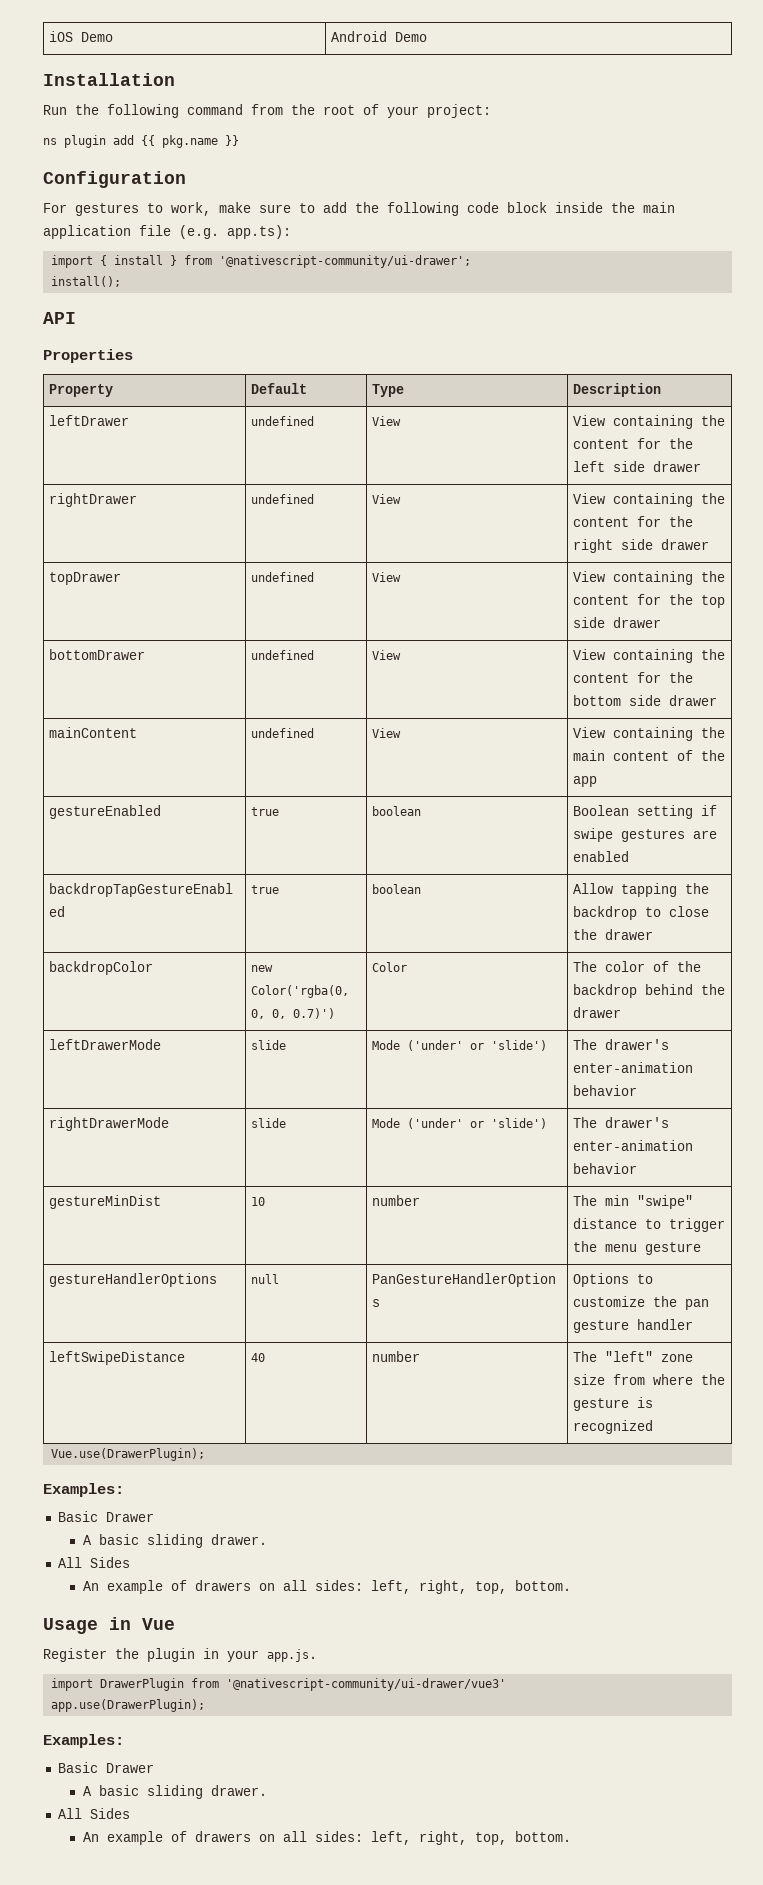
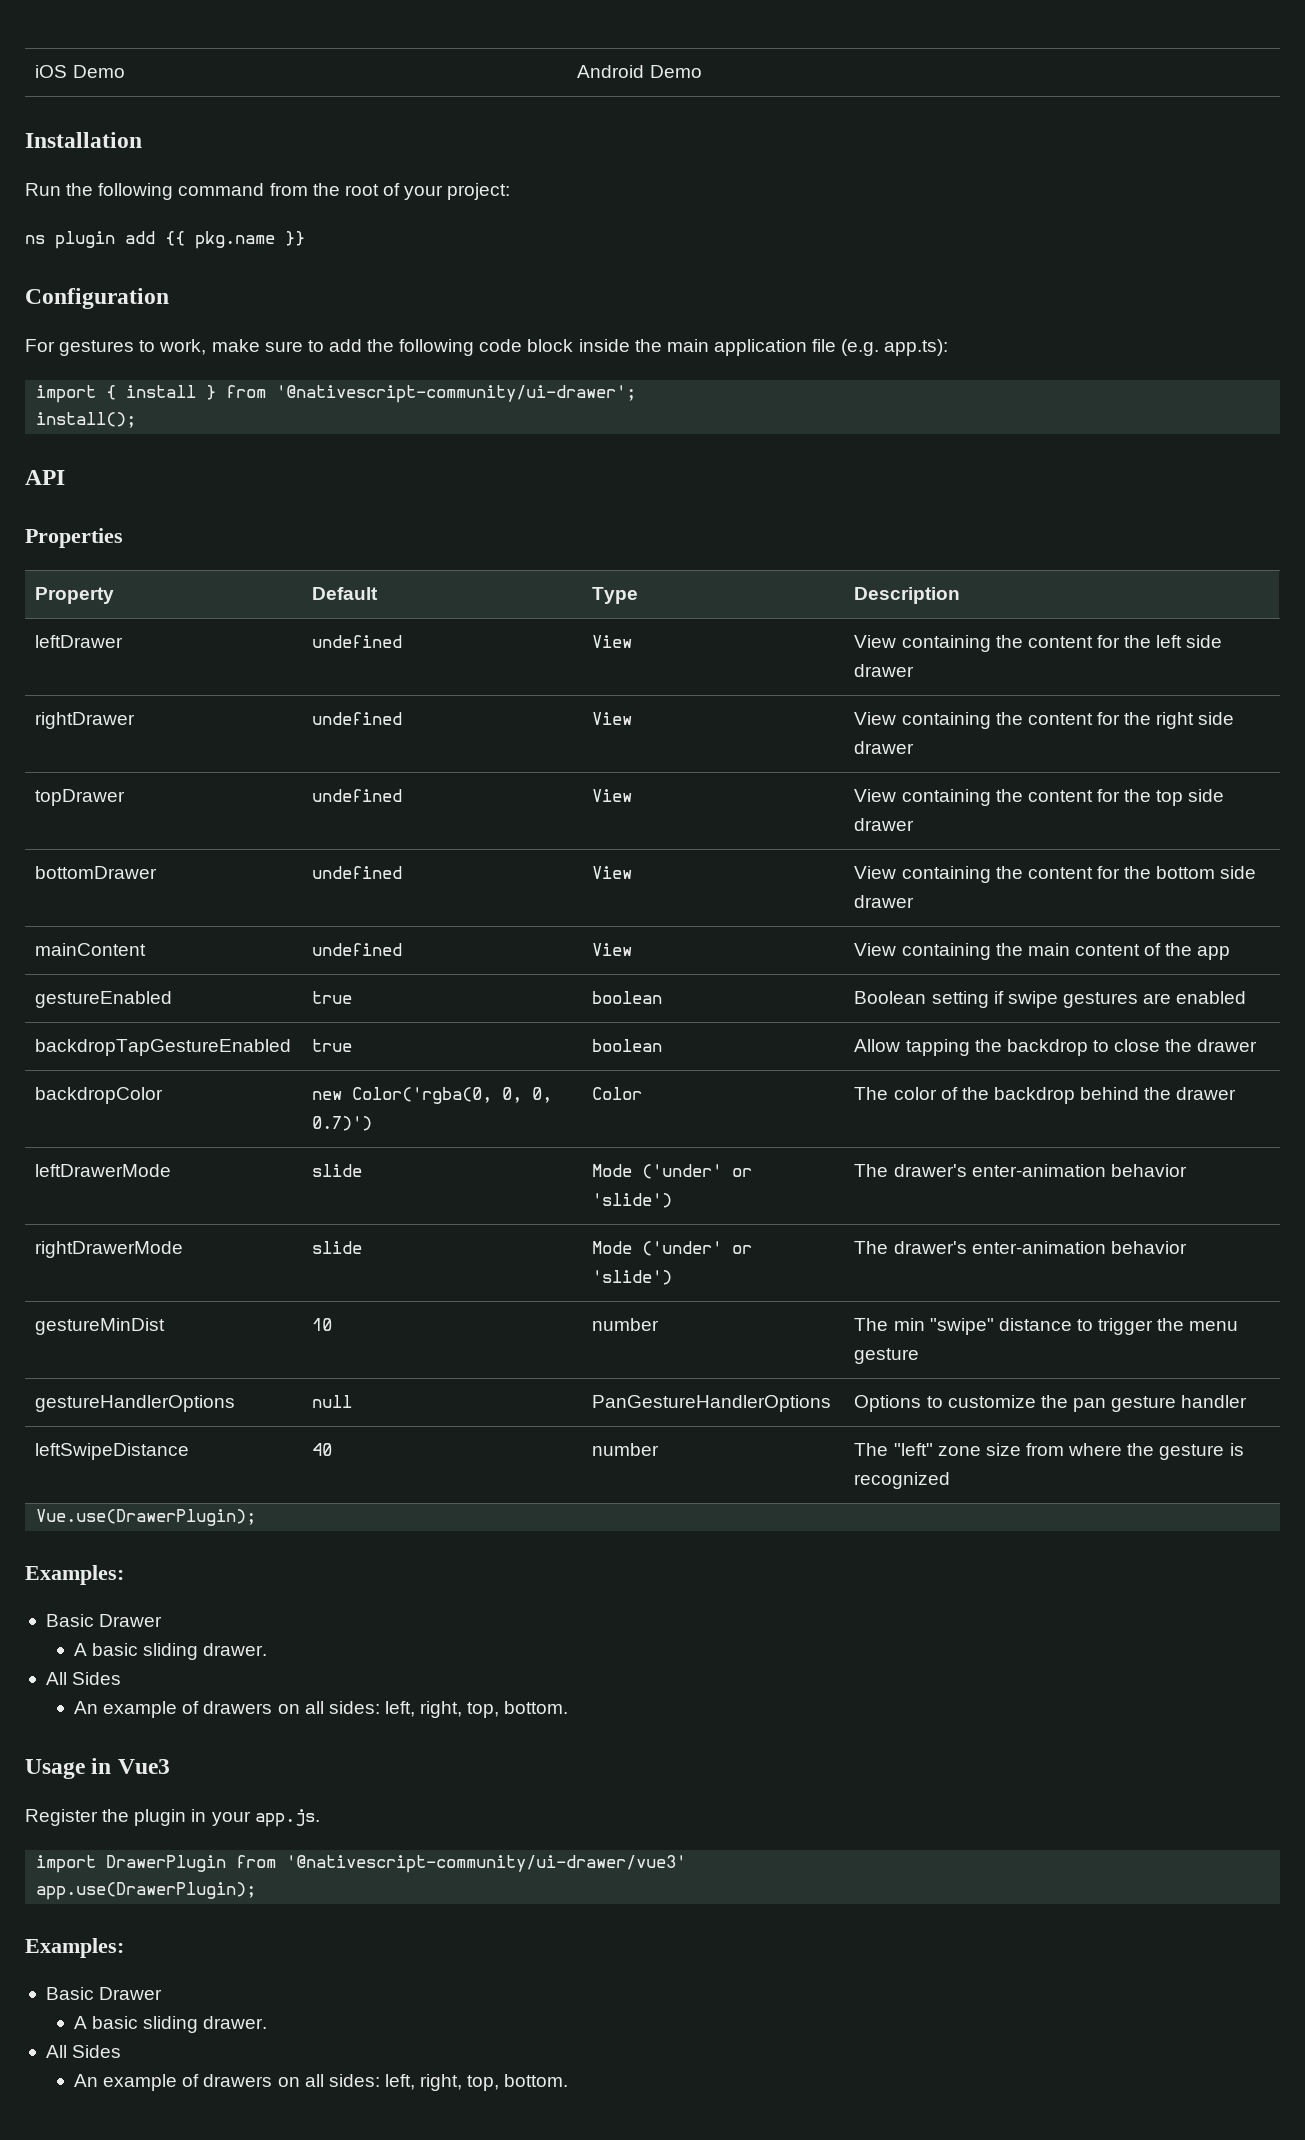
- Usage in Vue
+ Usage in Vue3

